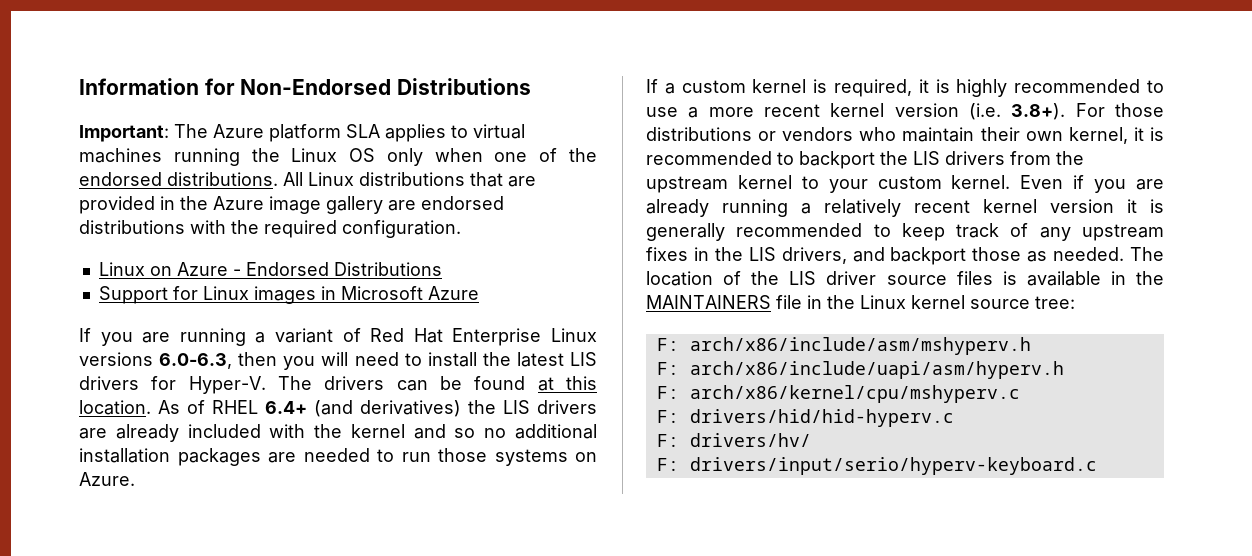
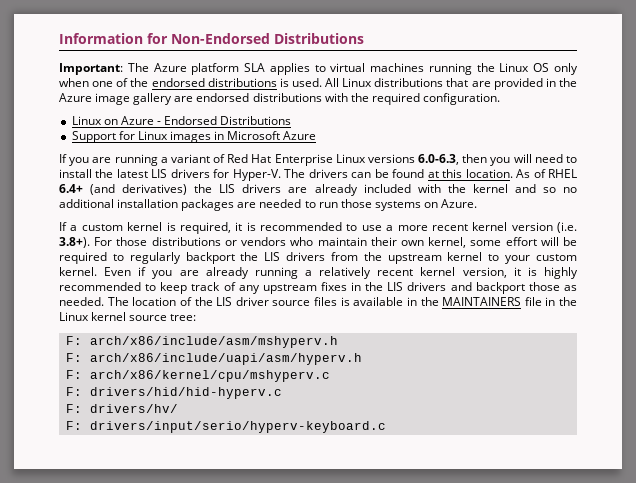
- Important: The Azure platform SLA applies to virtual machines running the Linux OS only when one of the endorsed distributions.
+ Important: The Azure platform SLA applies to virtual machines running the Linux OS only when one of the endorsed distributions is used.
- If a custom kernel is required, it is highly recommended to use a more recent kernel version (i.e. 3.8+). For those distributions or vendors who maintain their own kernel, it is recommended to backport the LIS drivers from the upstream kernel to your custom kernel.
+ If a custom kernel is required, it is recommended to use a more recent kernel version (i.e. 3.8+). For those distributions or vendors who maintain their own kernel, some effort will be required to regularly backport the LIS drivers from the upstream kernel to your custom kernel.
- Even if you are already running a relatively recent kernel version it is generally recommended to keep track of any upstream fixes in the LIS drivers, and backport those as needed.
+ Even if you are already running a relatively recent kernel version, it is highly recommended to keep track of any upstream fixes in the LIS drivers and backport those as needed.

